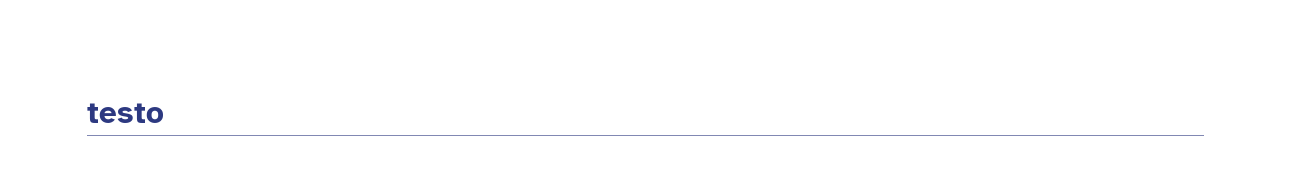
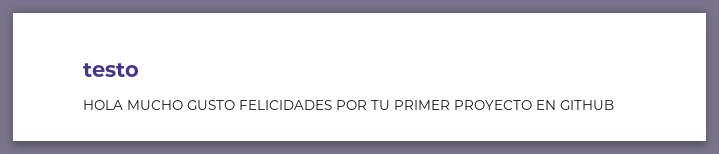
+ HOLA MUCHO GUSTO FELICIDADES POR TU PRIMER PROYECTO EN GITHUB

